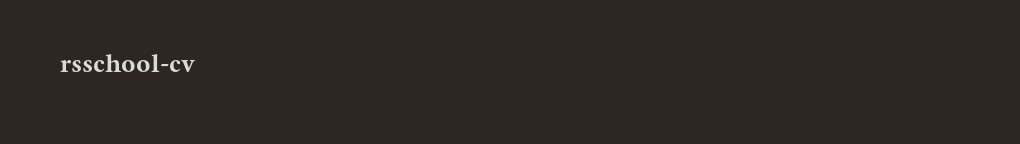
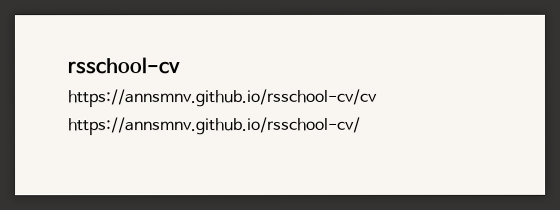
+ https://annsmnv.github.io/rsschool-cv/cv
+ https://annsmnv.github.io/rsschool-cv/

